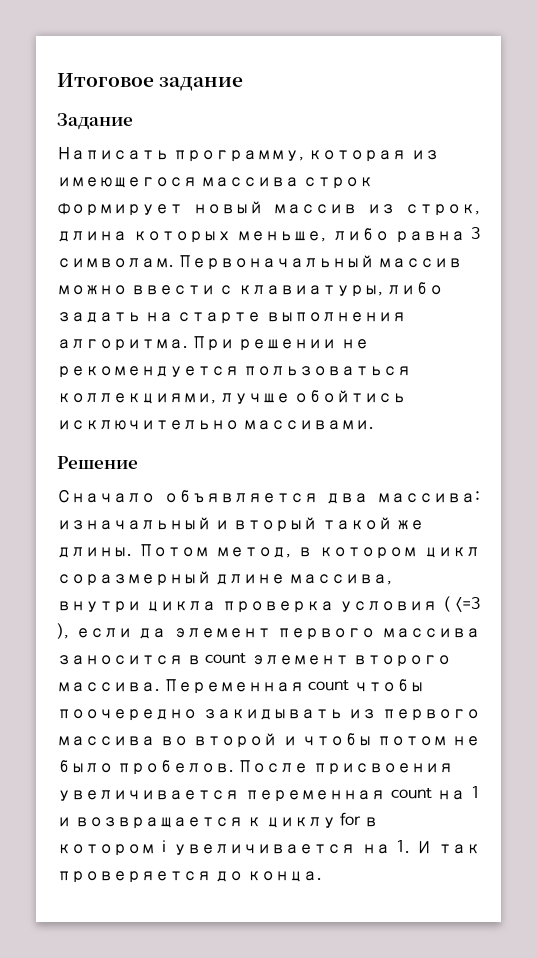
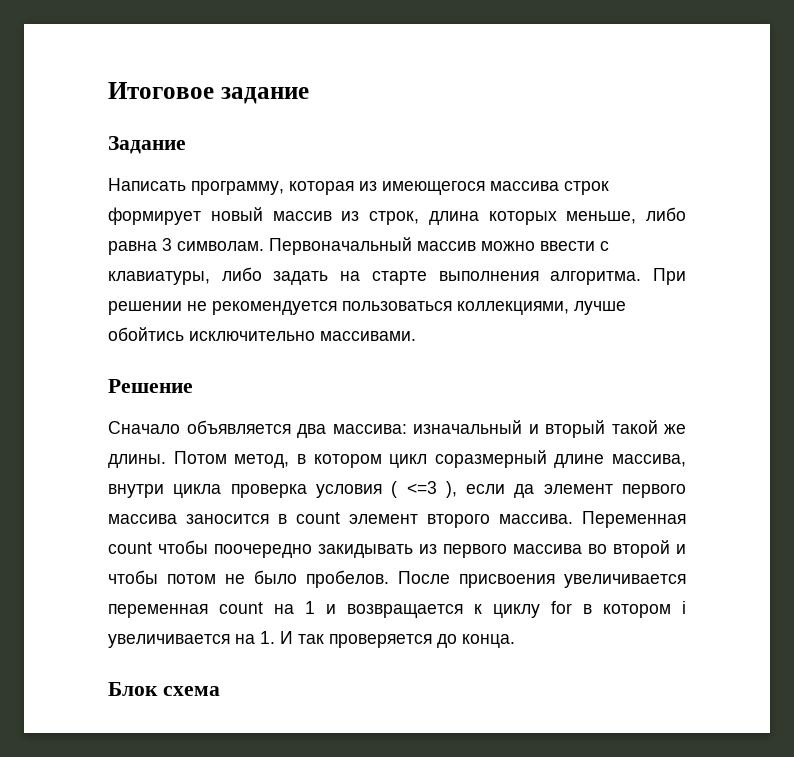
+ Блок схема

